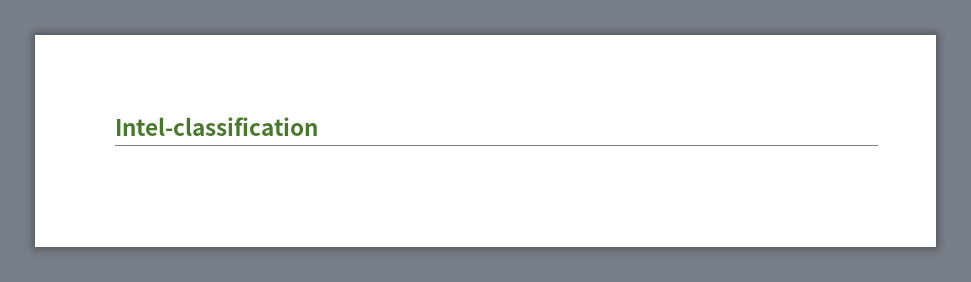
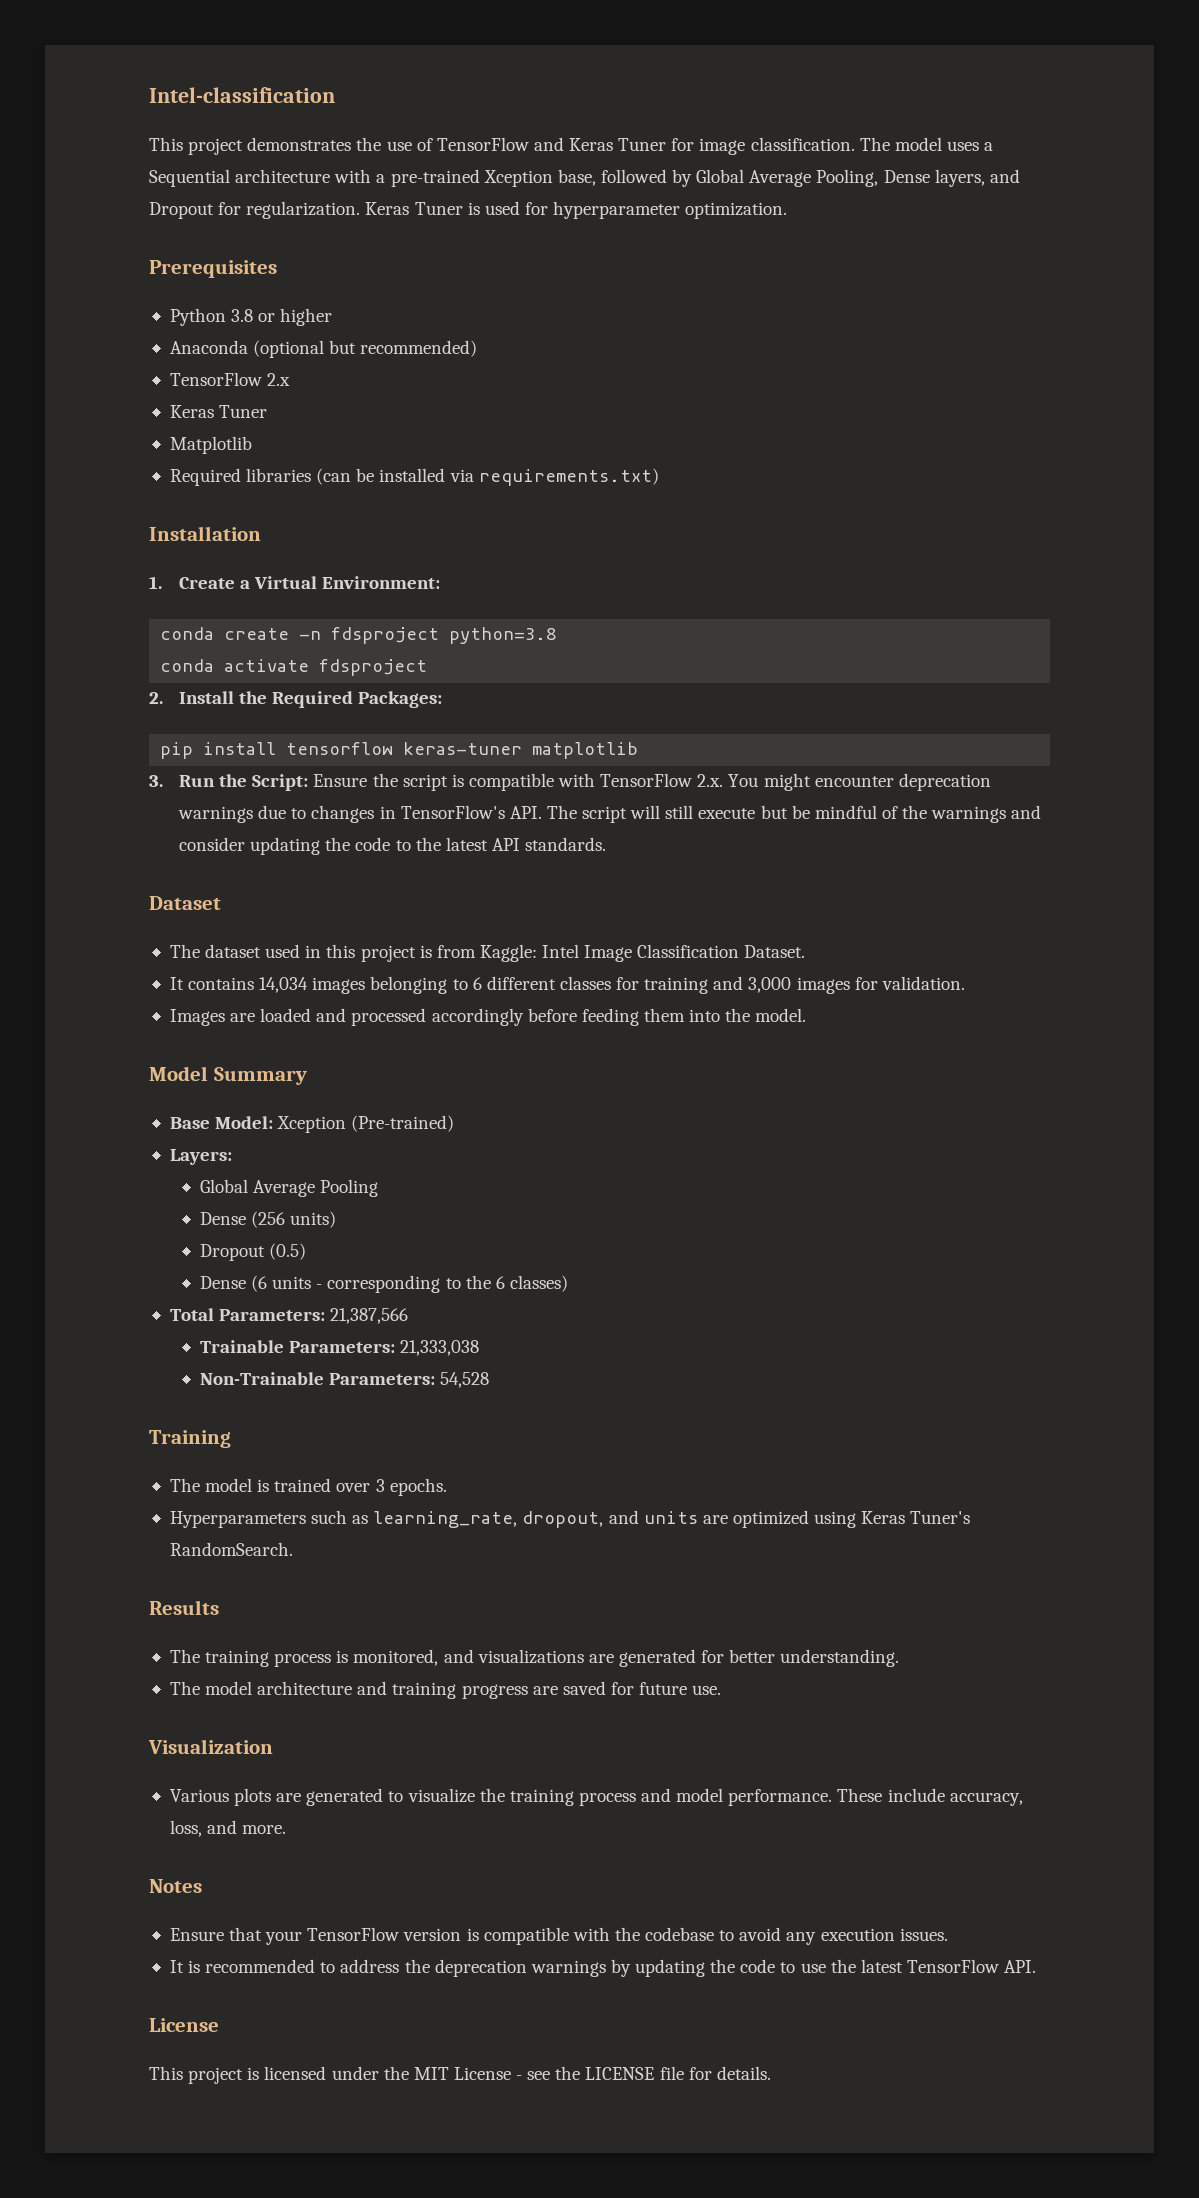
+ This project demonstrates the use of TensorFlow and Keras Tuner for image classification. The model uses a Sequential architecture with a pre-trained Xception base, followed by Global Average Pooling, Dense layers, and Dropout for regularization. Keras Tuner is used for hyperparameter optimization.
+ Prerequisites
+ Python 3.8 or higher
+ Anaconda (optional but recommended)
+ TensorFlow 2.x
+ Keras Tuner
+ Matplotlib
+ Required libraries (can be installed via requirements.txt)
+ Installation
+ 1. Create a Virtual Environment:
+ conda create -n fdsproject python=3.8
+ conda activate fdsproject
+ 2. Install the Required Packages:
+ pip install tensorflow keras-tuner matplotlib
+ 3. Run the Script: Ensure the script is compatible with TensorFlow 2.x. You might encounter deprecation warnings due to changes in TensorFlow's API. The script will still execute but be mindful of the warnings and consider updating the code to the latest API standards.
+ Dataset
+ The dataset used in this project is from Kaggle: Intel Image Classification Dataset.
+ It contains 14,034 images belonging to 6 different classes for training and 3,000 images for validation.
+ Images are loaded and processed accordingly before feeding them into the model.
+ Model Summary
+ Base Model: Xception (Pre-trained)
+ Layers:
+ Global Average Pooling
+ Dense (256 units)
+ Dropout (0.5)
+ Dense (6 units - corresponding to the 6 classes)
+ Total Parameters: 21,387,566
+ Trainable Parameters: 21,333,038
+ Non-Trainable Parameters: 54,528
+ Training
+ The model is trained over 3 epochs.
+ Hyperparameters such as learning_rate, dropout, and units are optimized using Keras Tuner's RandomSearch.
+ Results
+ The training process is monitored, and visualizations are generated for better understanding.
+ The model architecture and training progress are saved for future use.
+ Visualization
+ Various plots are generated to visualize the training process and model performance. These include accuracy, loss, and more.
+ Notes
+ Ensure that your TensorFlow version is compatible with the codebase to avoid any execution issues.
+ It is recommended to address the deprecation warnings by updating the code to use the latest TensorFlow API.
+ License
+ This project is licensed under the MIT License - see the LICENSE file for details.

